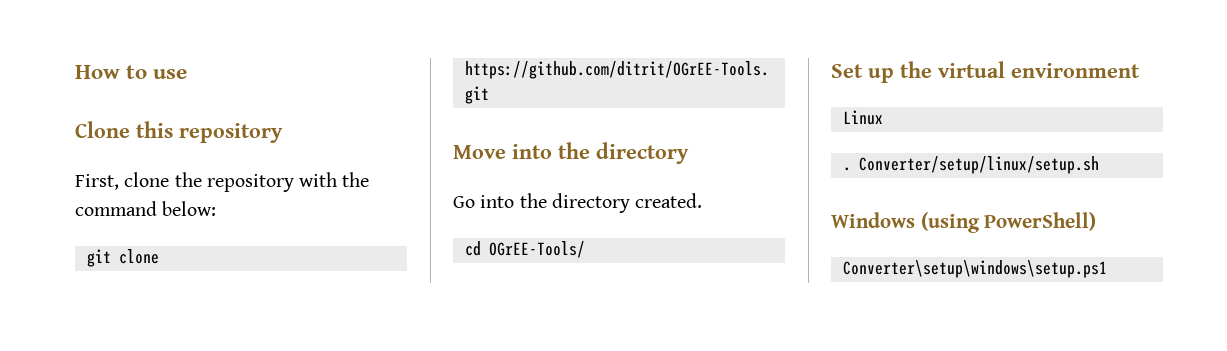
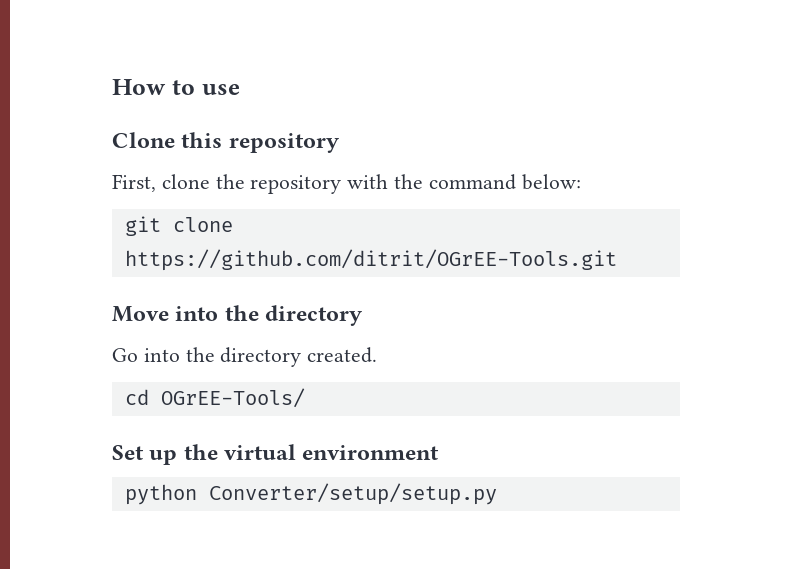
- Linux
- . Converter/setup/linux/setup.sh
- Windows (using PowerShell)
- Converter\setup\windows\setup.ps1
+ python Converter/setup/setup.py

